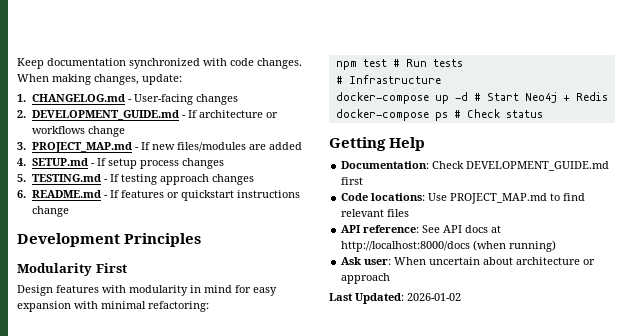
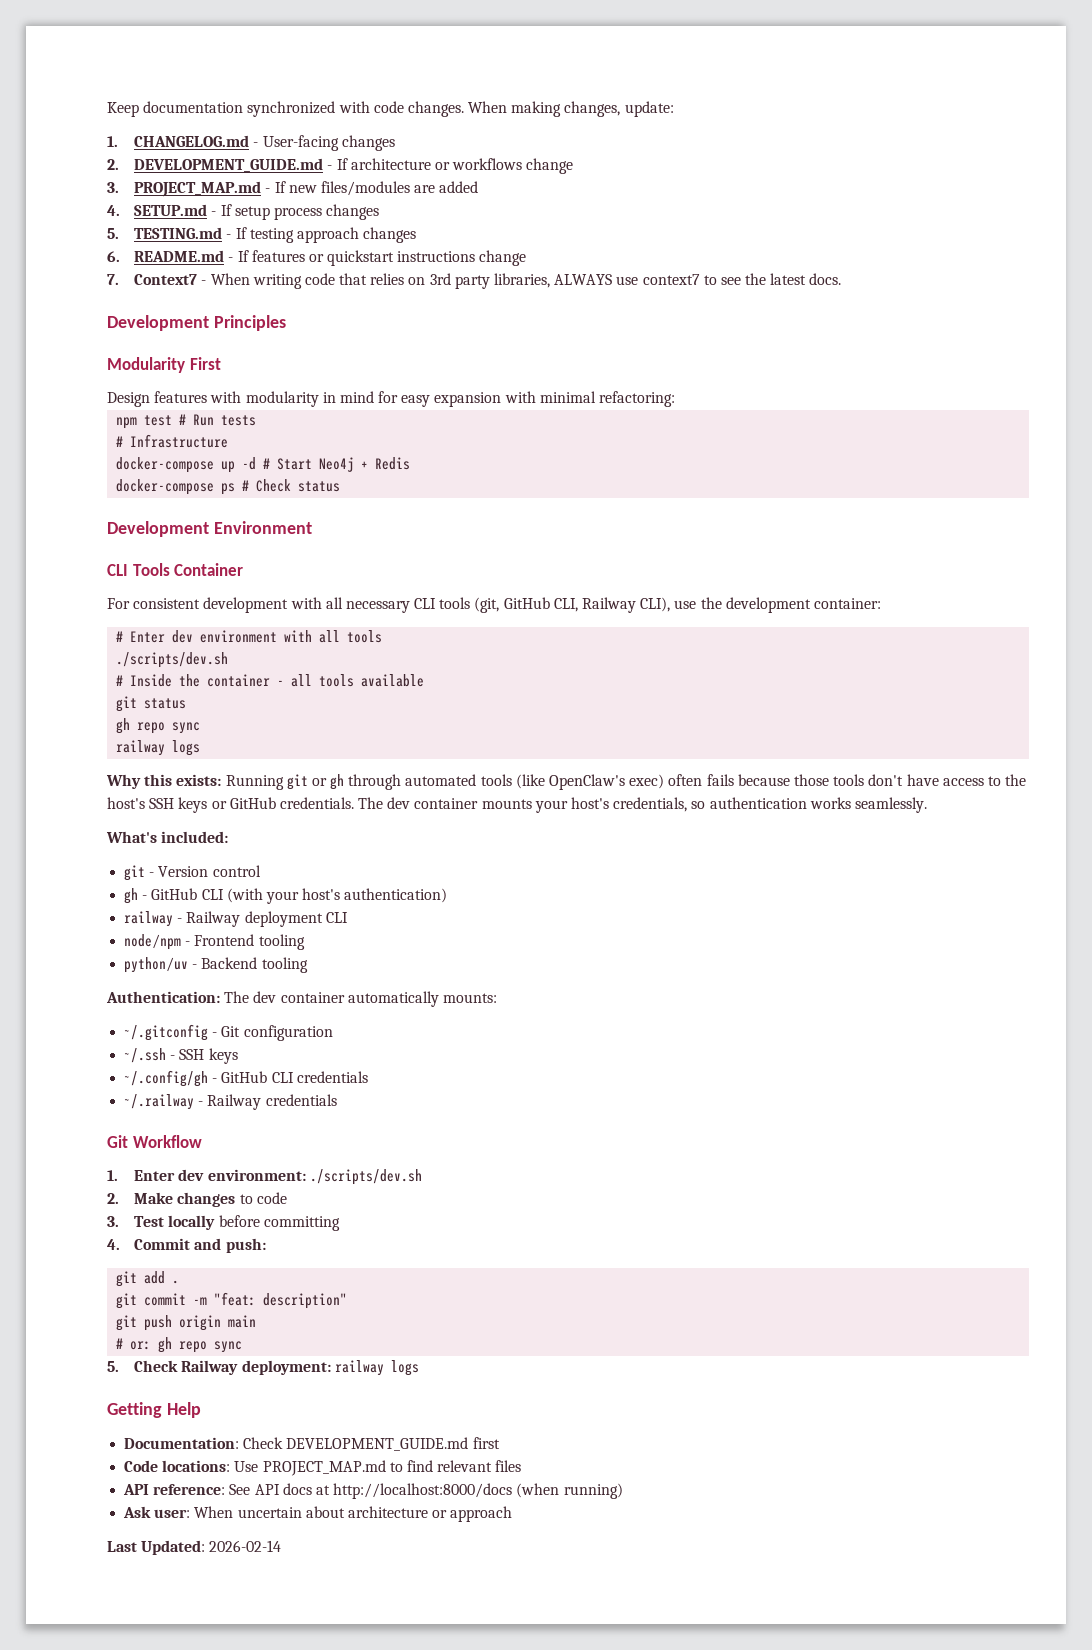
+ 7. Context7 - When writing code that relies on 3rd party libraries, ALWAYS use context7 to see the latest docs.
+ Development Environment
+ CLI Tools Container
+ For consistent development with all necessary CLI tools (git, GitHub CLI, Railway CLI), use the development container:
+ # Enter dev environment with all tools
+ ./scripts/dev.sh
+ # Inside the container - all tools available
+ git status
+ gh repo sync
+ railway logs
+ Why this exists: Running git or gh through automated tools (like OpenClaw's exec) often fails because those tools don't have access to the host's SSH keys or GitHub credentials. The dev container mounts your host's credentials, so authentication works seamlessly.
+ What's included:
+ git - Version control
+ gh - GitHub CLI (with your host's authentication)
+ railway - Railway deployment CLI
+ node/npm - Frontend tooling
+ python/uv - Backend tooling
+ Authentication: The dev container automatically mounts:
+ ~/.gitconfig - Git configuration
+ ~/.ssh - SSH keys
+ ~/.config/gh - GitHub CLI credentials
+ ~/.railway - Railway credentials
+ Git Workflow
+ 1. Enter dev environment: ./scripts/dev.sh
+ 2. Make changes to code
+ 3. Test locally before committing
+ 4. Commit and push:
+ git add .
+ git commit -m "feat: description"
+ git push origin main
+ # or: gh repo sync
+ 5. Check Railway deployment: railway logs
- Last Updated: 2026-01-02
+ Last Updated: 2026-02-14

